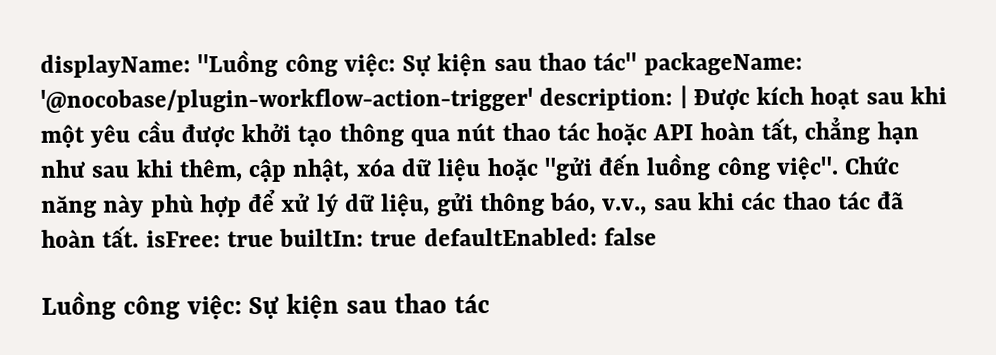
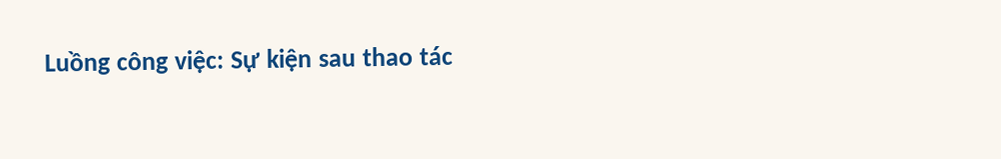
- displayName: "Luồng công việc: Sự kiện sau thao tác" packageName: '@nocobase/plugin-workflow-action-trigger' description: | Được kích hoạt sau khi một yêu cầu được khởi tạo thông qua nút thao tác hoặc API hoàn tất, chẳng hạn như sau khi thêm, cập nhật, xóa dữ liệu hoặc "gửi đến luồng công việc". Chức năng này phù hợp để xử lý dữ liệu, gửi thông báo, v.v., sau khi các thao tác đã hoàn tất. isFree: true builtIn: true defaultEnabled: false

